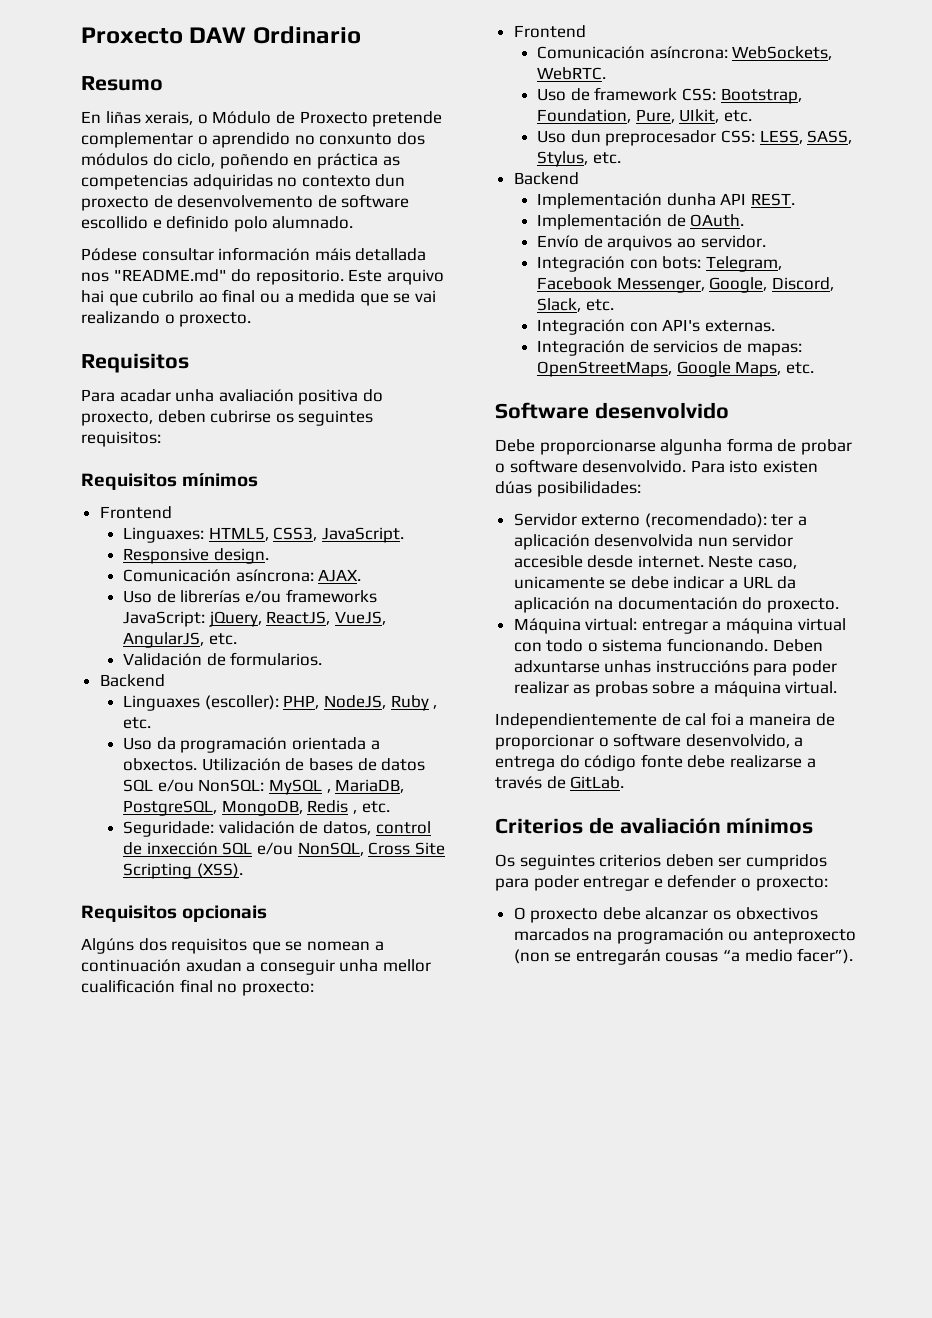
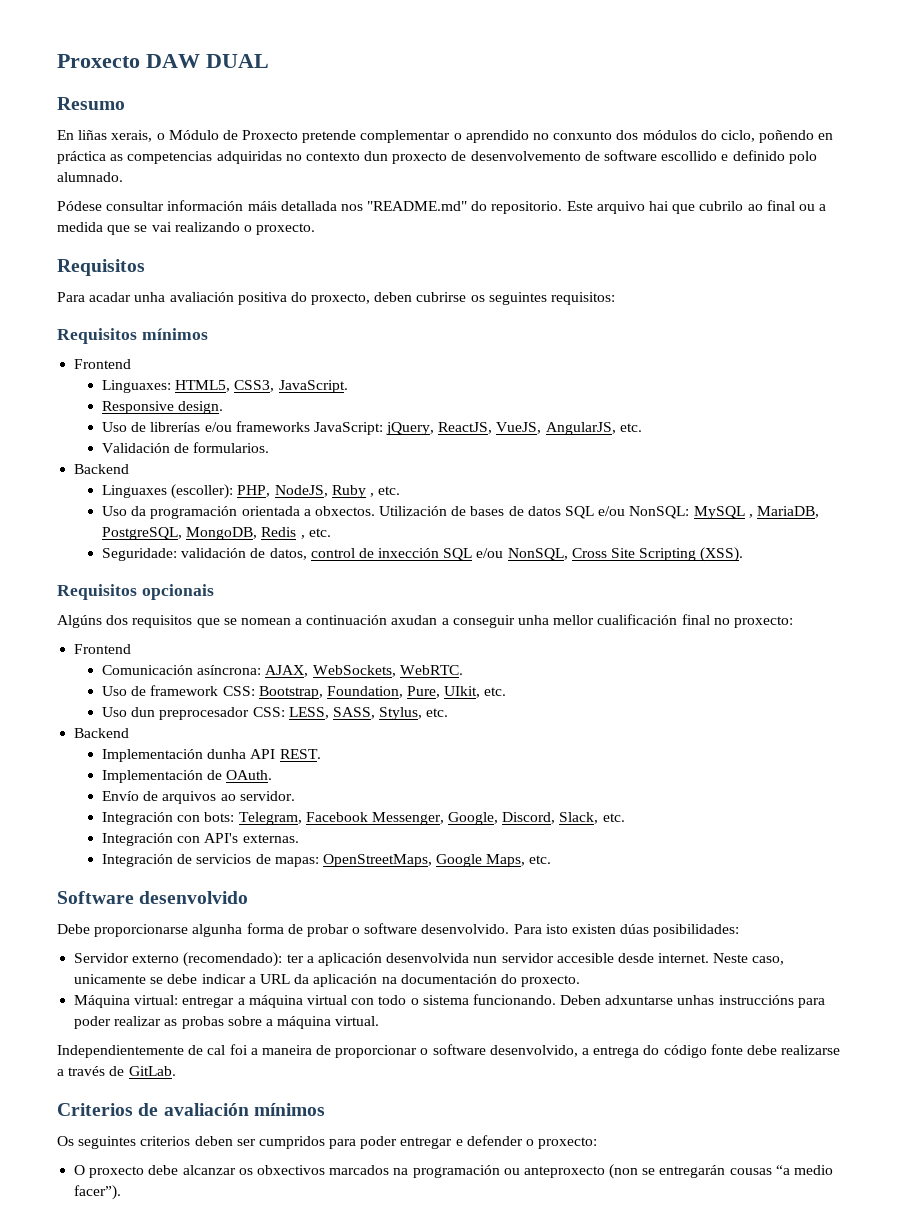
- Proxecto DAW Ordinario
+ Proxecto DAW DUAL
- Comunicación asíncrona: AJAX.
- Comunicación asíncrona: WebSockets, WebRTC.
+ Comunicación asíncrona: AJAX, WebSockets, WebRTC.

